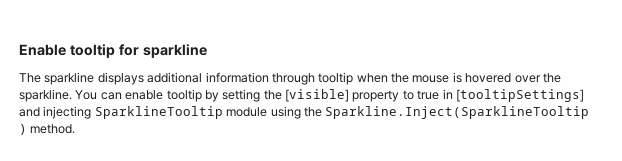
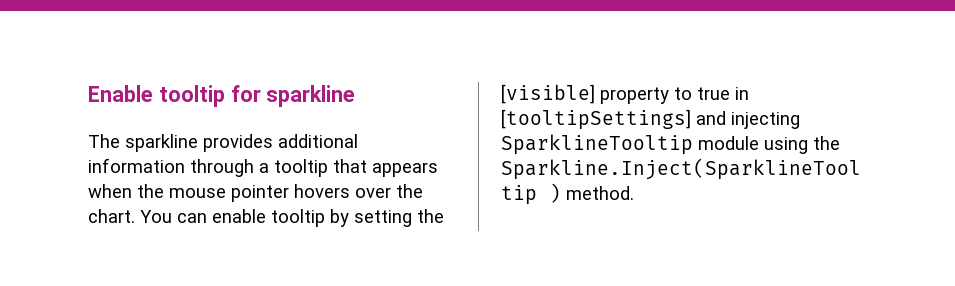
- The sparkline displays additional information through tooltip when the mouse is hovered over the sparkline.
+ The sparkline provides additional information through a tooltip that appears when the mouse pointer hovers over the chart.

